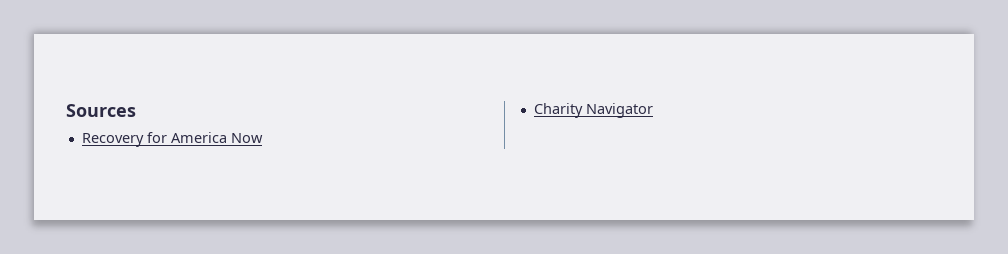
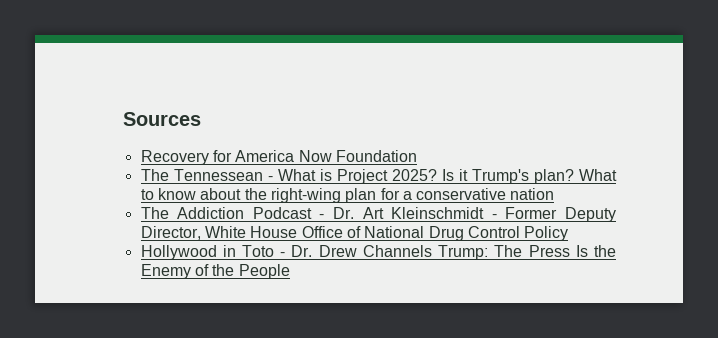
- Recovery for America Now
- Charity Navigator
+ Recovery for America Now Foundation
+ The Tennessean - What is Project 2025? Is it Trump's plan? What to know about the right-wing plan for a conservative nation
+ The Addiction Podcast - Dr. Art Kleinschmidt - Former Deputy Director, White House Office of National Drug Control Policy
+ Hollywood in Toto - Dr. Drew Channels Trump: The Press Is the Enemy of the People

